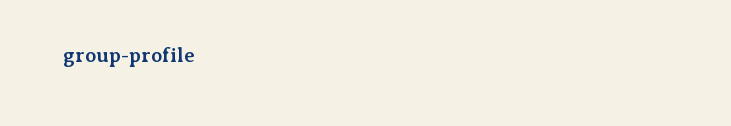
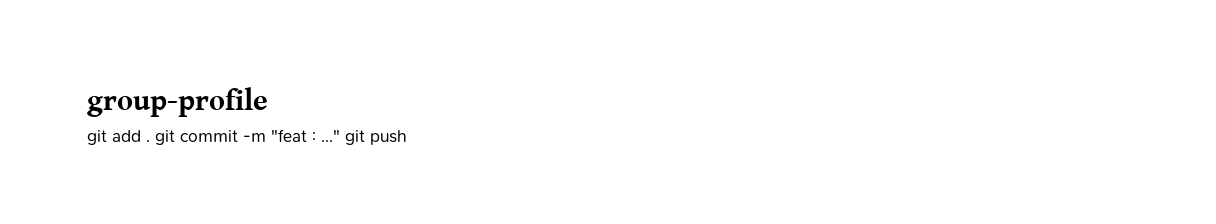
+ git add . git commit -m "feat : ..." git push

